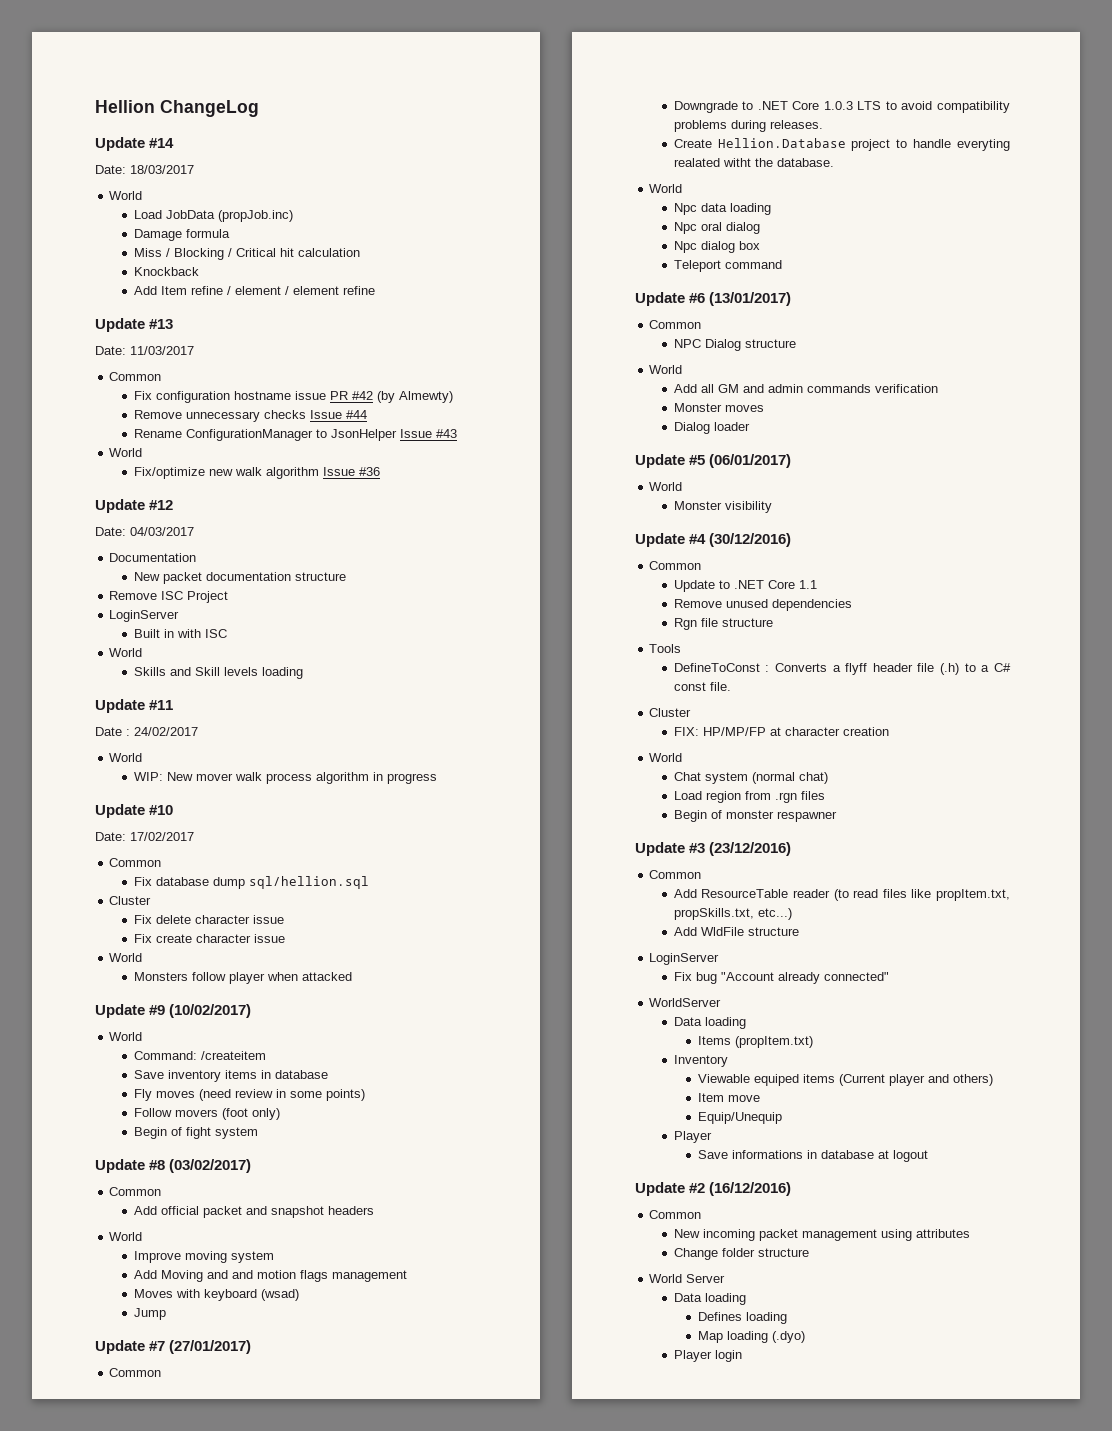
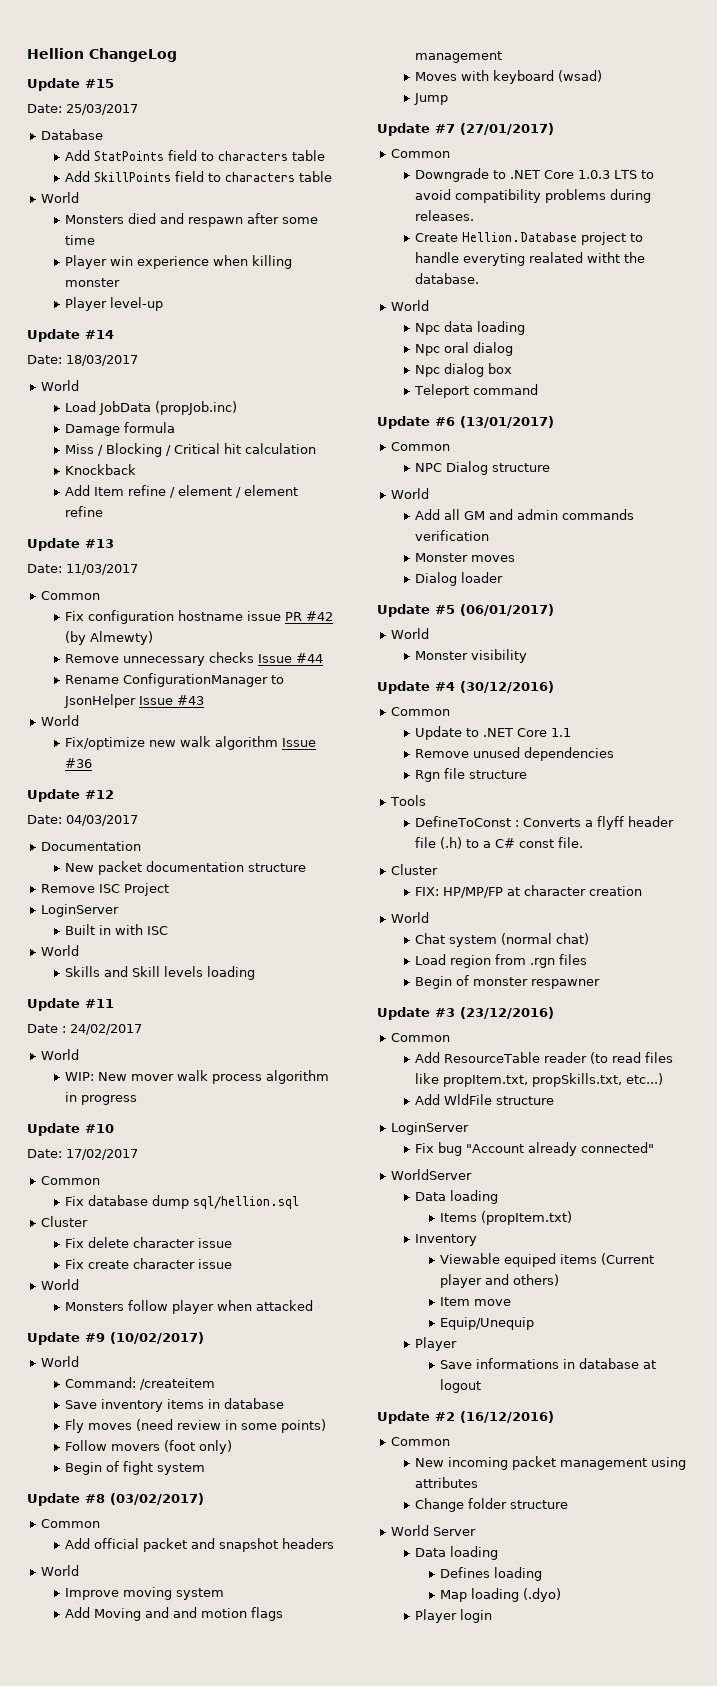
+ Update #15
+ Date: 25/03/2017
+ Database
+ Add StatPoints field to characters table
+ Add SkillPoints field to characters table
+ World
+ Monsters died and respawn after some time
+ Player win experience when killing monster
+ Player level-up

